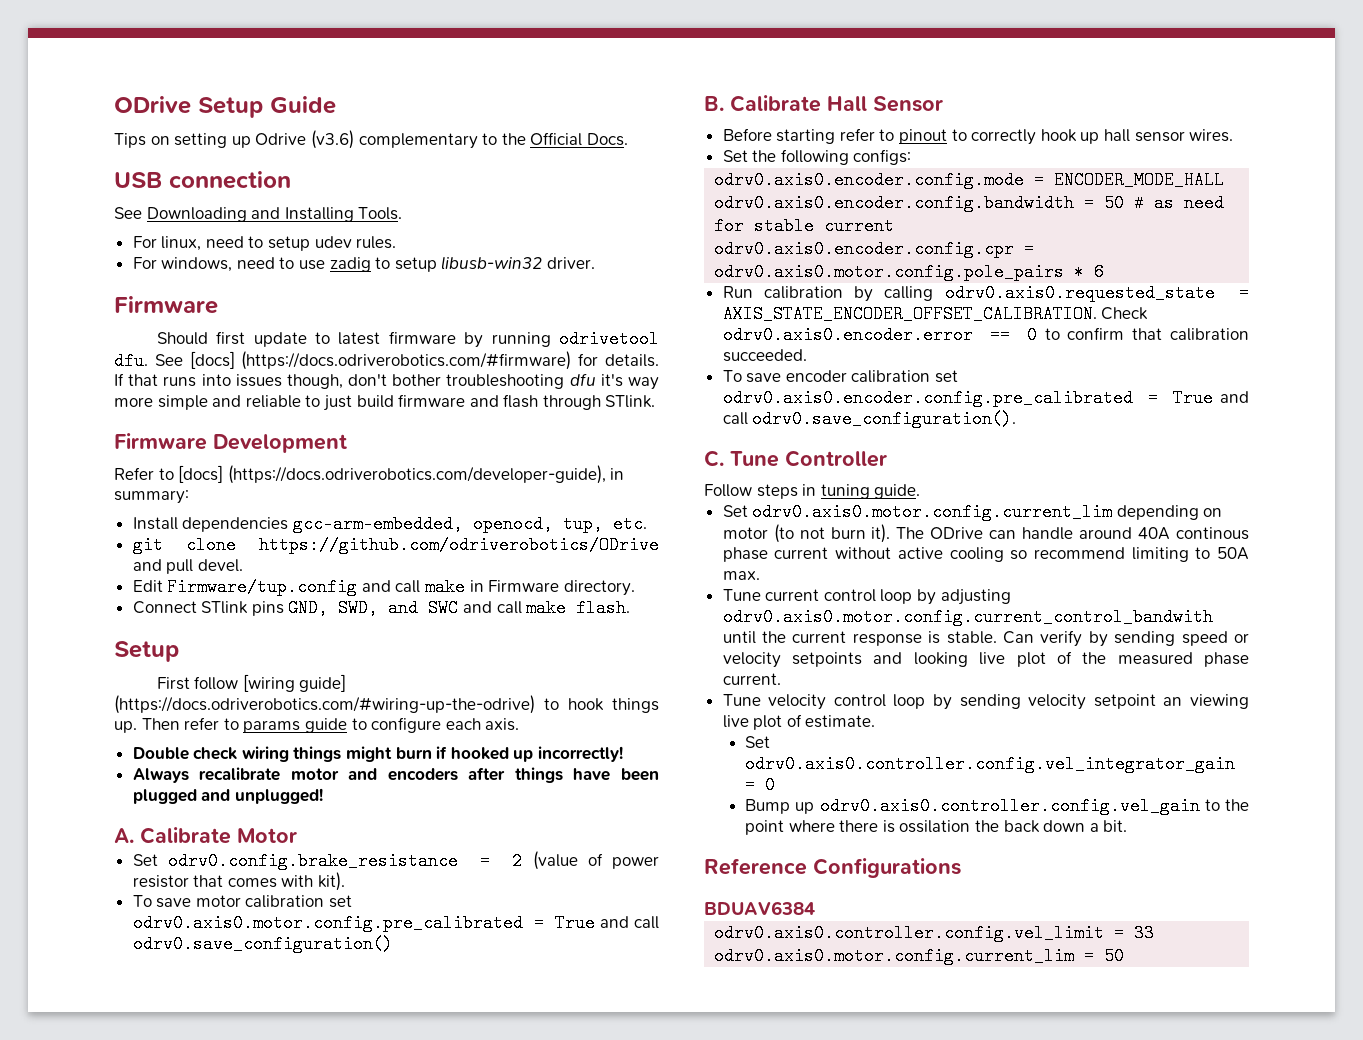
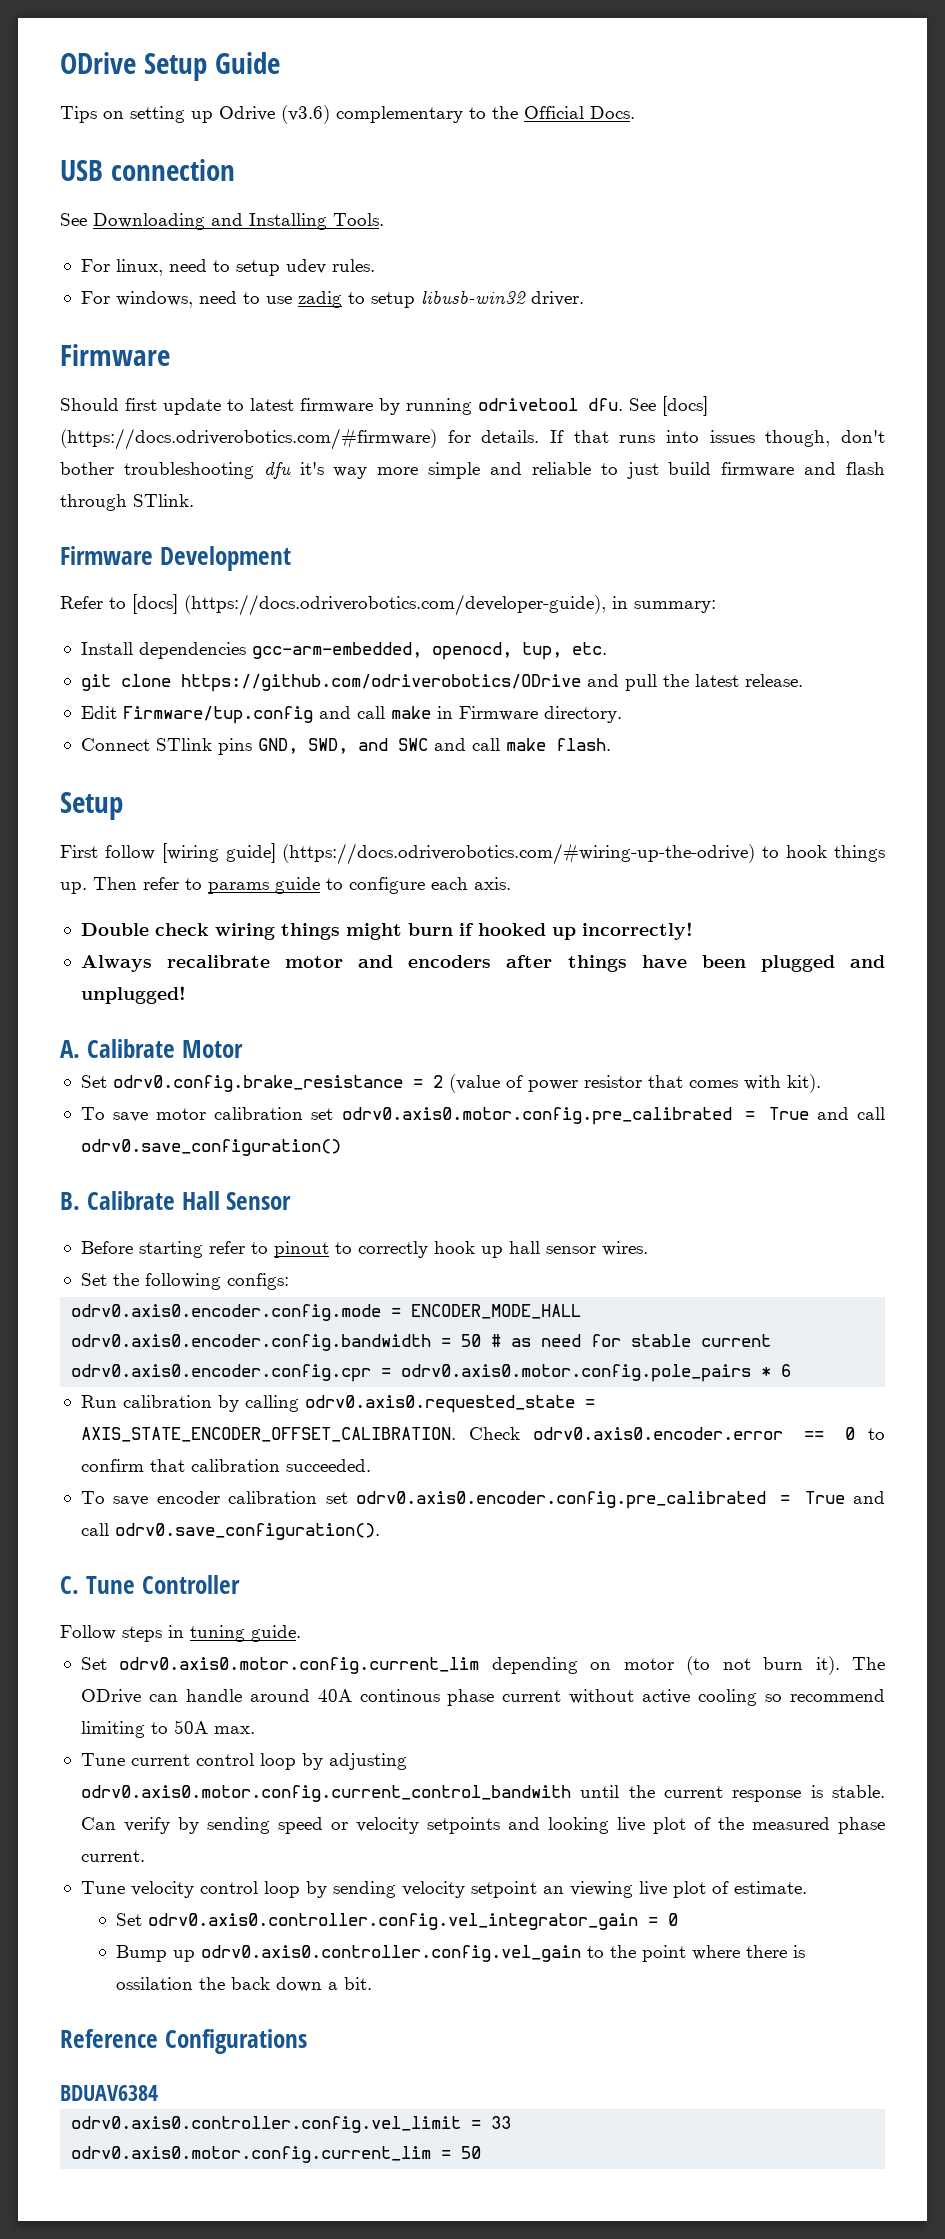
- git clone https://github.com/odriverobotics/ODrive and pull devel.
+ git clone https://github.com/odriverobotics/ODrive and pull the latest release.

